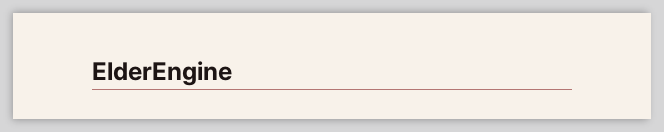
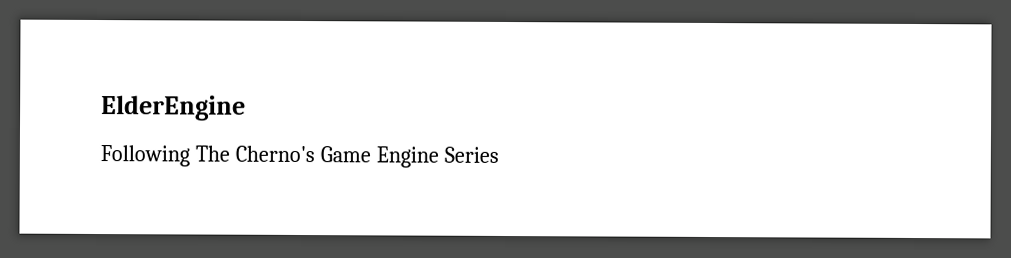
+ Following The Cherno's Game Engine Series

